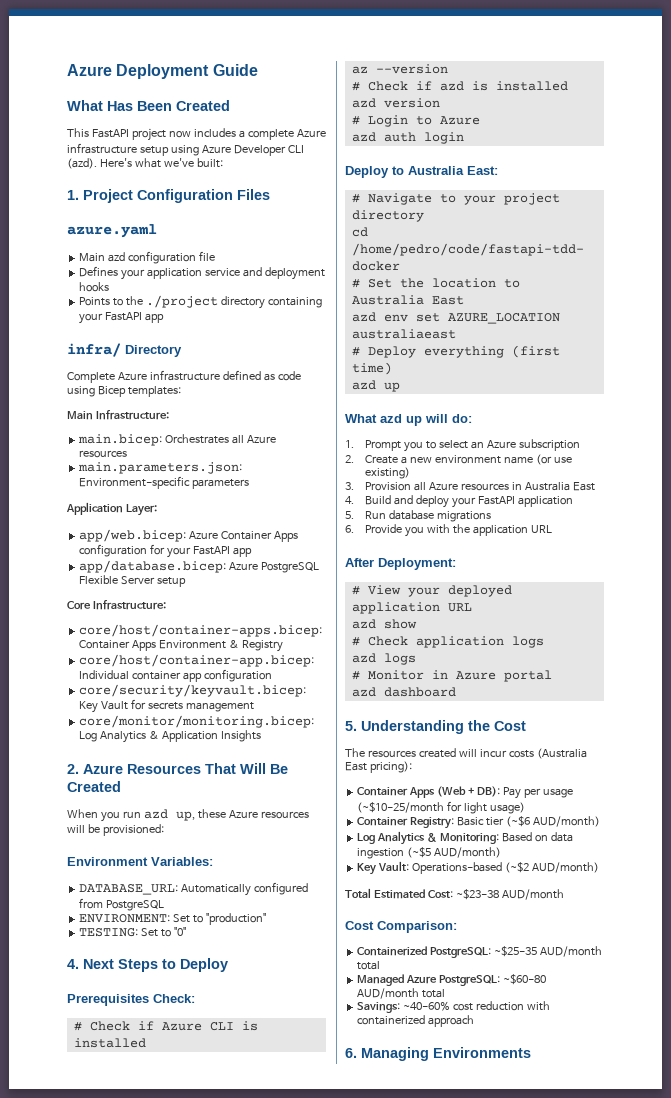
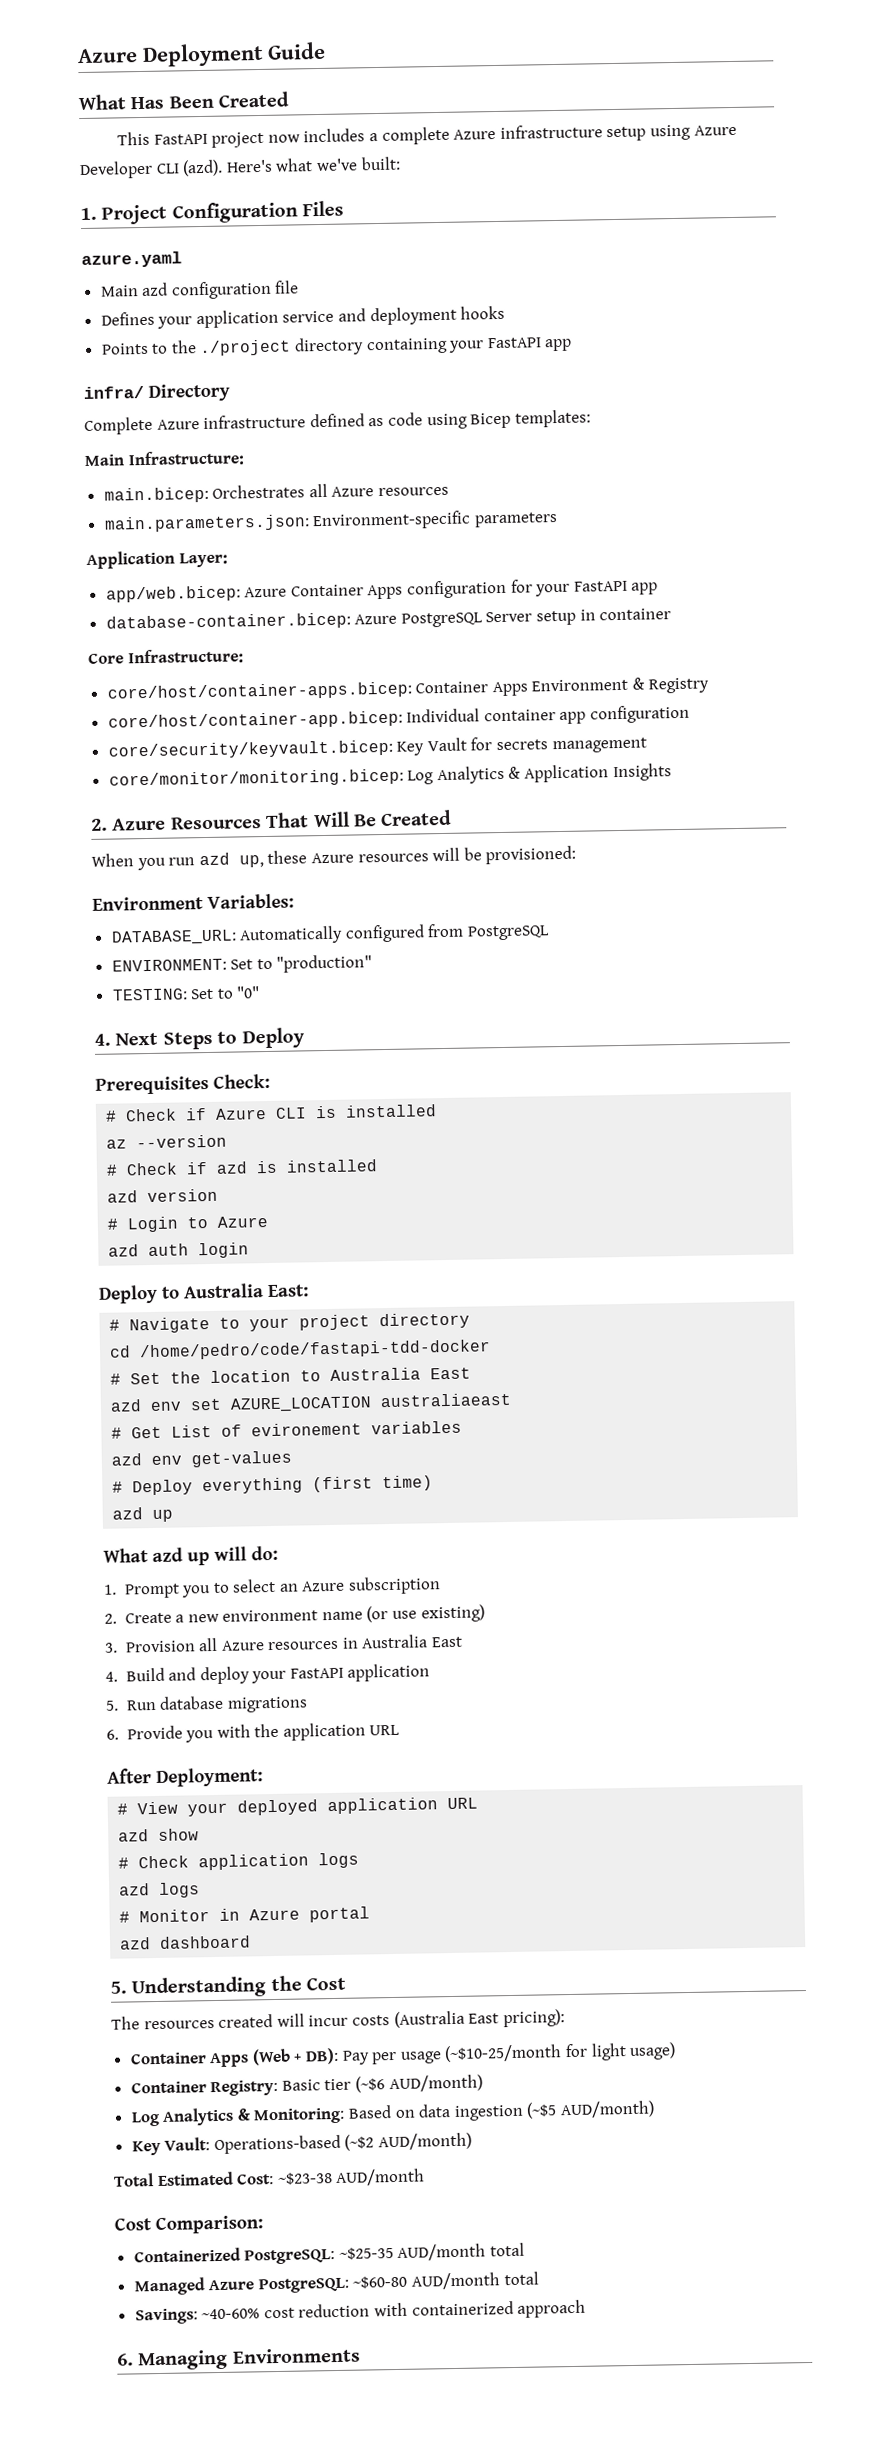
- app/database.bicep: Azure PostgreSQL Flexible Server setup
+ database-container.bicep: Azure PostgreSQL Server setup in container
+ # Get List of evironement variables
+ azd env get-values

